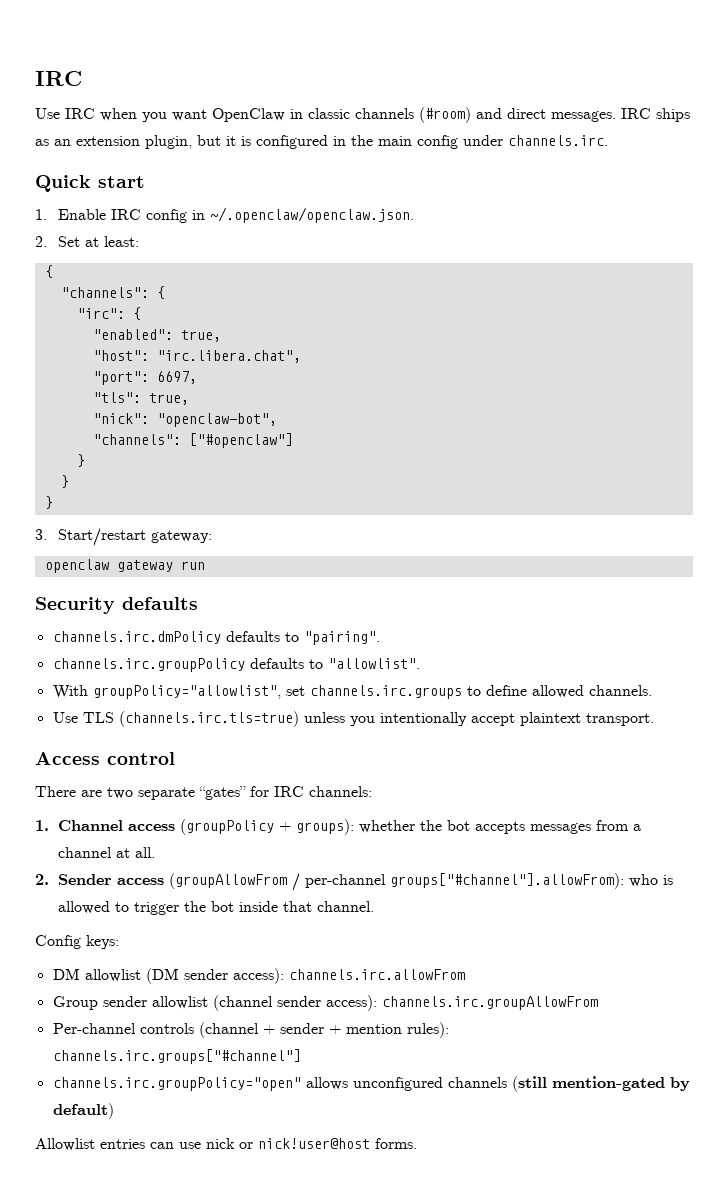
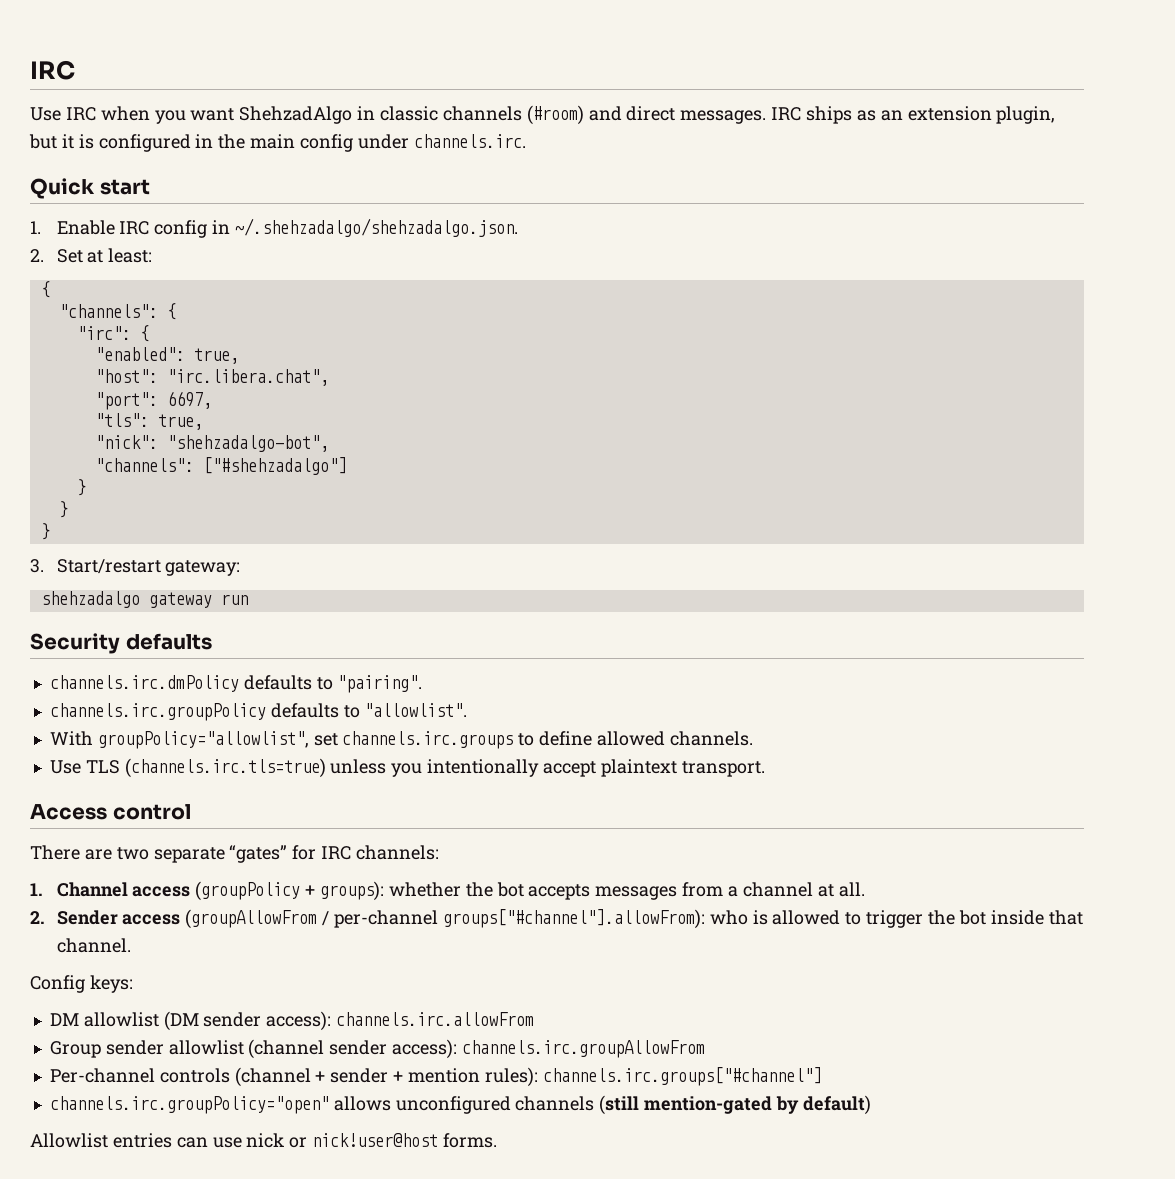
- Use IRC when you want OpenClaw in classic channels (#room) and direct messages.
+ Use IRC when you want ShehzadAlgo in classic channels (#room) and direct messages.
- 1. Enable IRC config in ~/.openclaw/openclaw.json.
+ 1. Enable IRC config in ~/.shehzadalgo/shehzadalgo.json.
- "nick": "openclaw-bot",
- "channels": ["#openclaw"]
+ "nick": "shehzadalgo-bot",
+ "channels": ["#shehzadalgo"]
- openclaw gateway run
+ shehzadalgo gateway run

